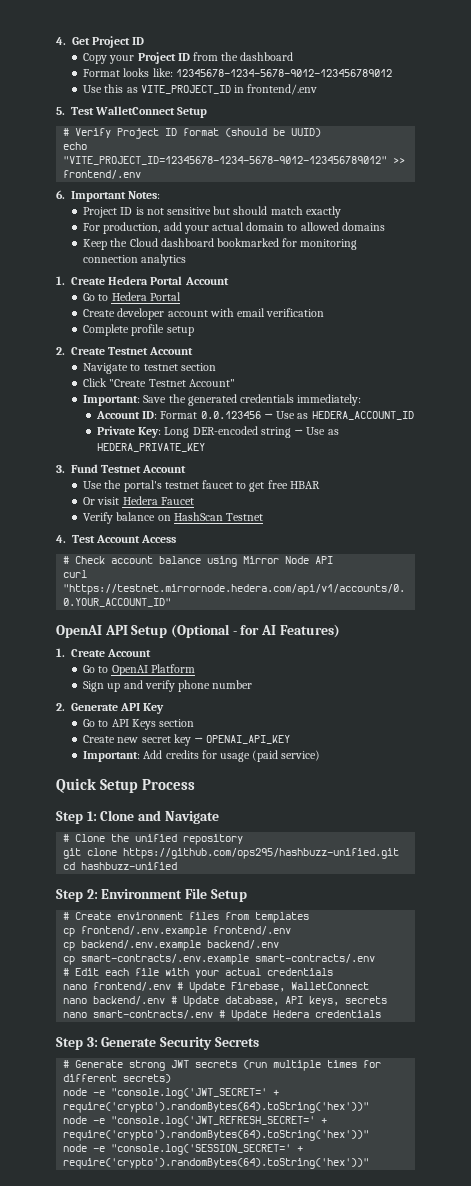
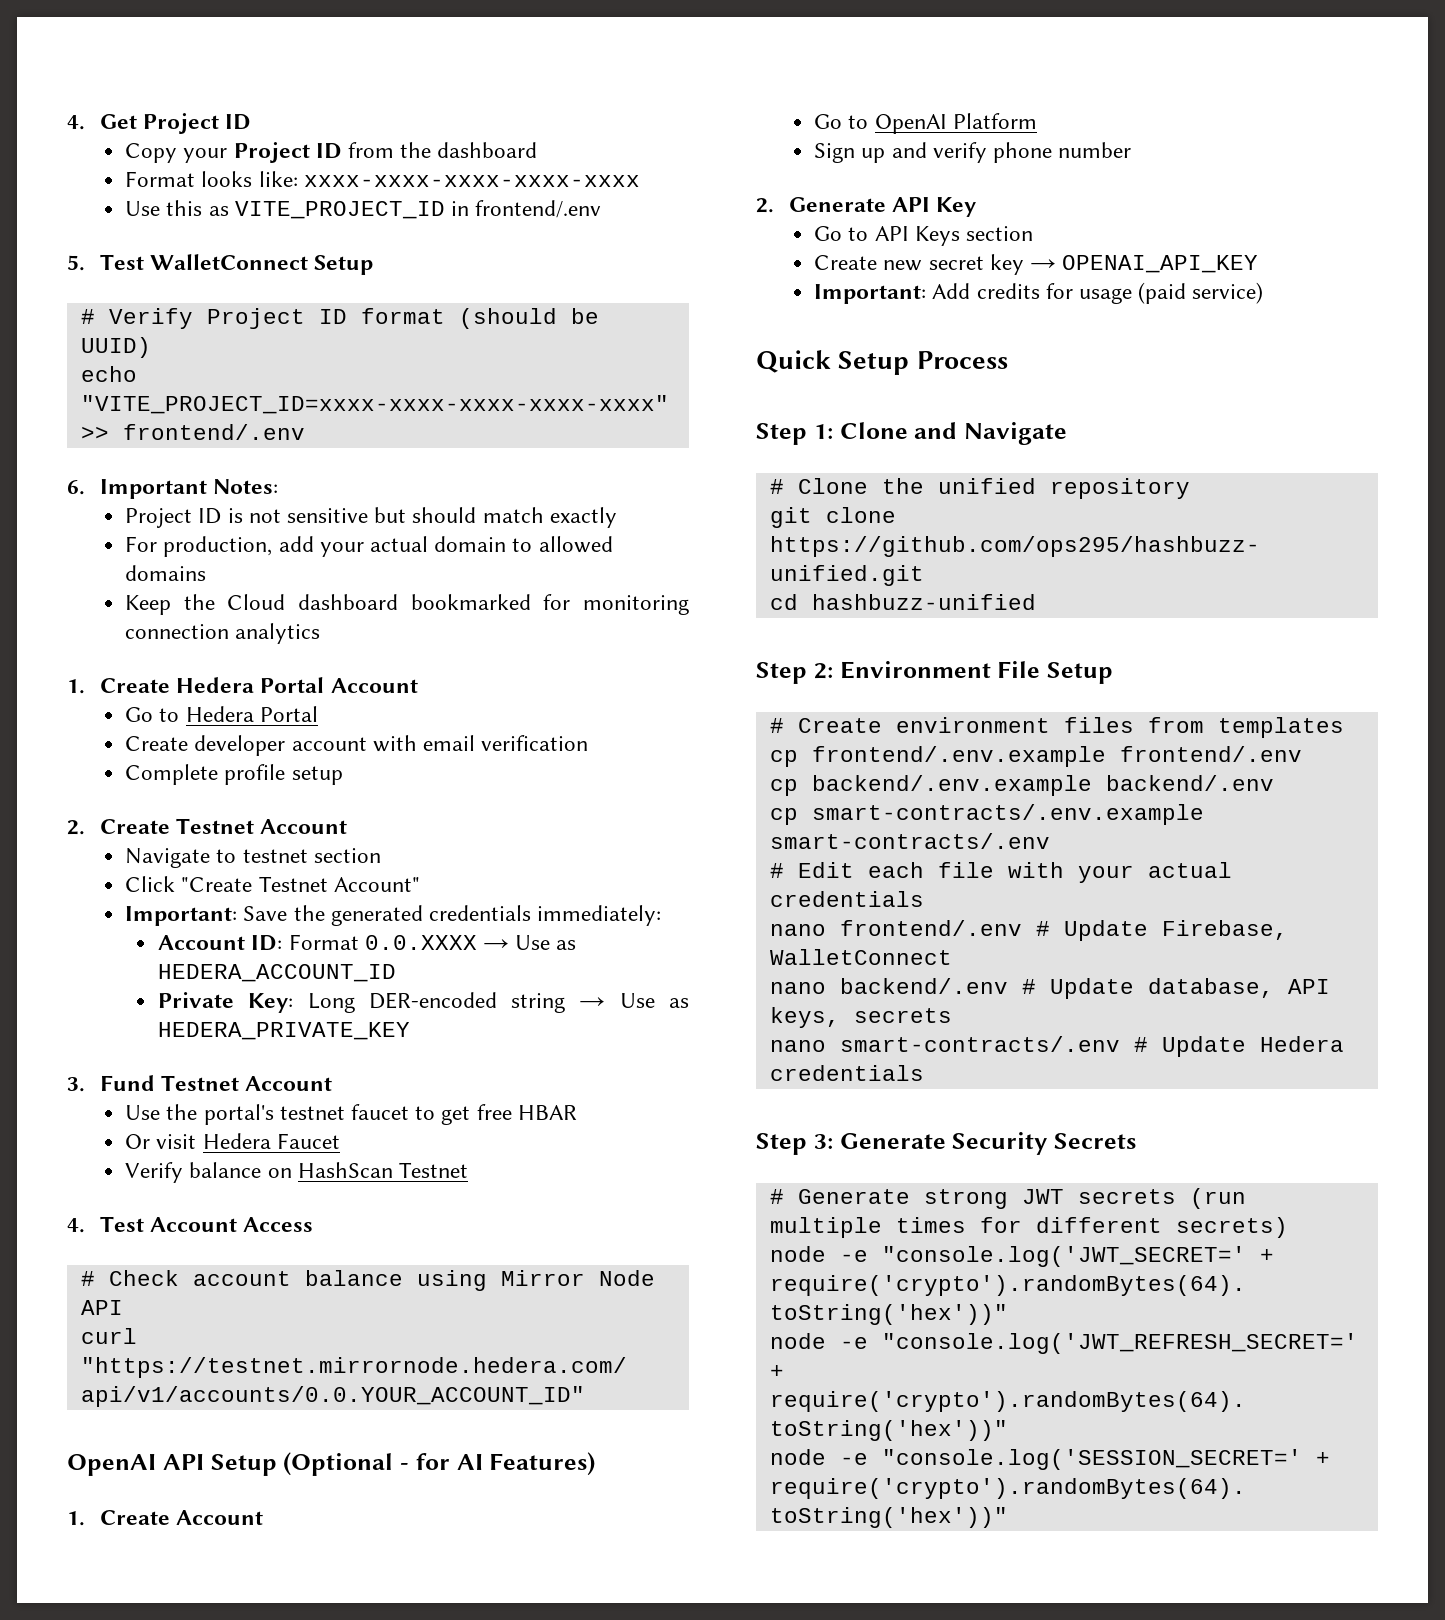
- Format looks like: 12345678-1234-5678-9012-123456789012
+ Format looks like: xxxx-xxxx-xxxx-xxxx-xxxx
- echo "VITE_PROJECT_ID=12345678-1234-5678-9012-123456789012" >> frontend/.env
+ echo "VITE_PROJECT_ID=xxxx-xxxx-xxxx-xxxx-xxxx" >> frontend/.env
- Account ID: Format 0.0.123456 → Use as HEDERA_ACCOUNT_ID
+ Account ID: Format 0.0.XXXX → Use as HEDERA_ACCOUNT_ID

